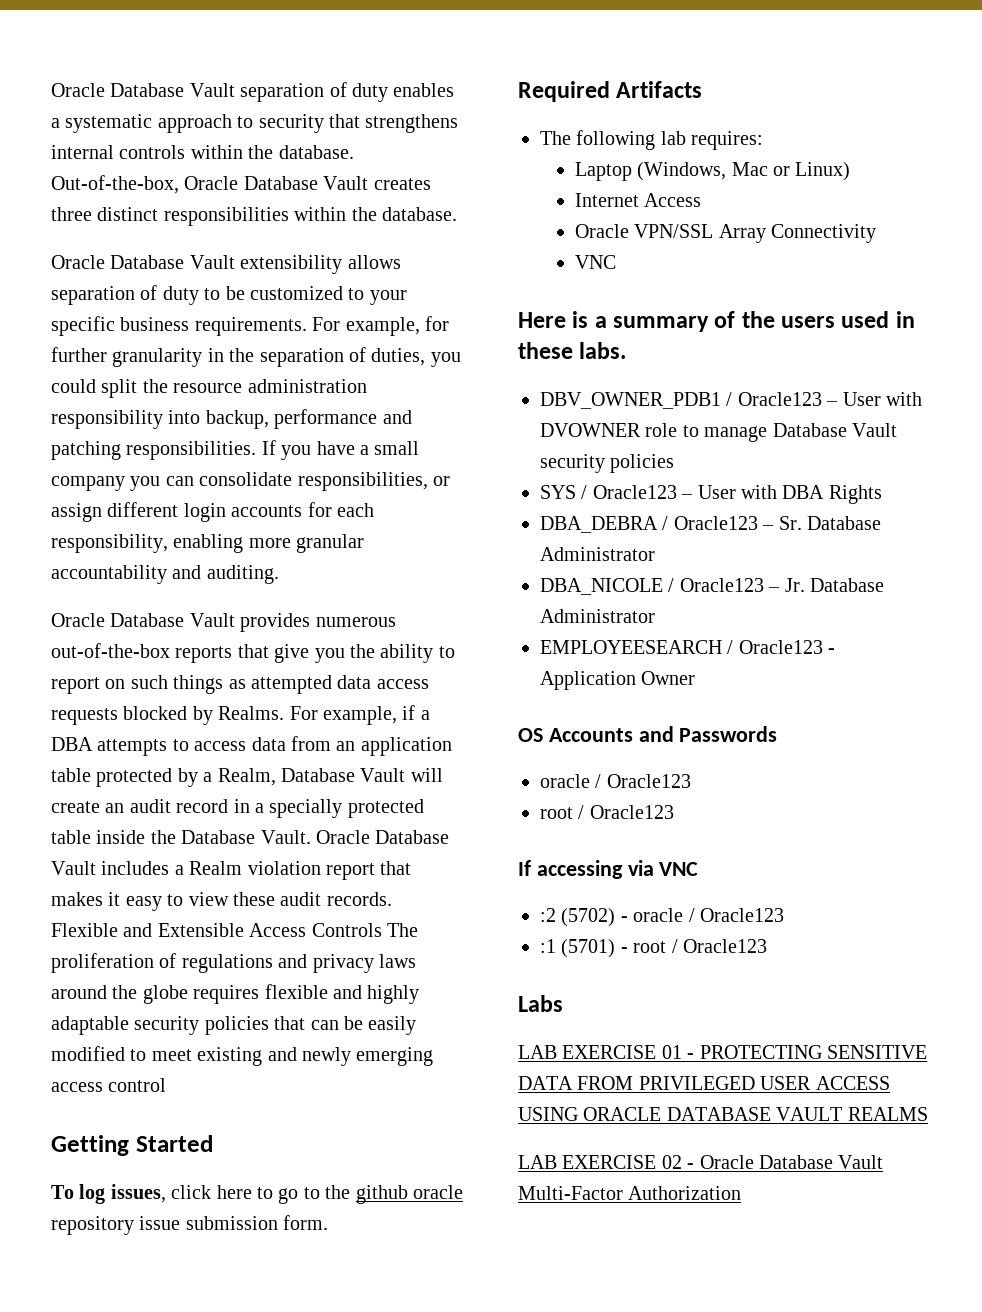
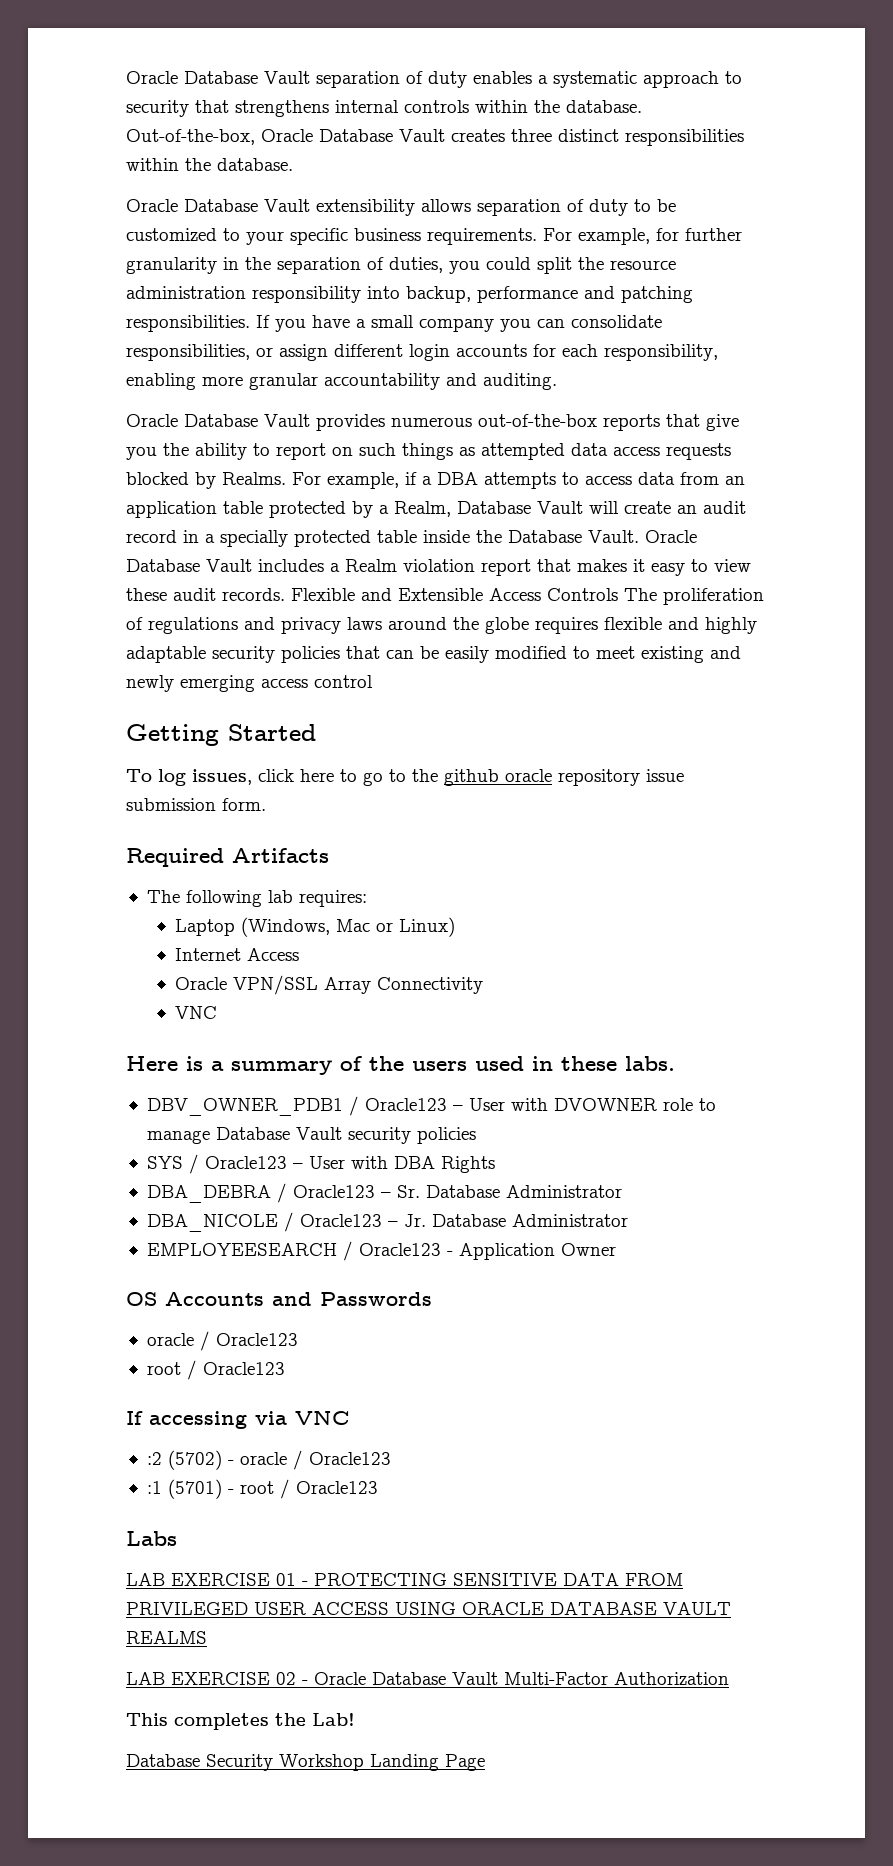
+ This completes the Lab!
+ Database Security Workshop Landing Page

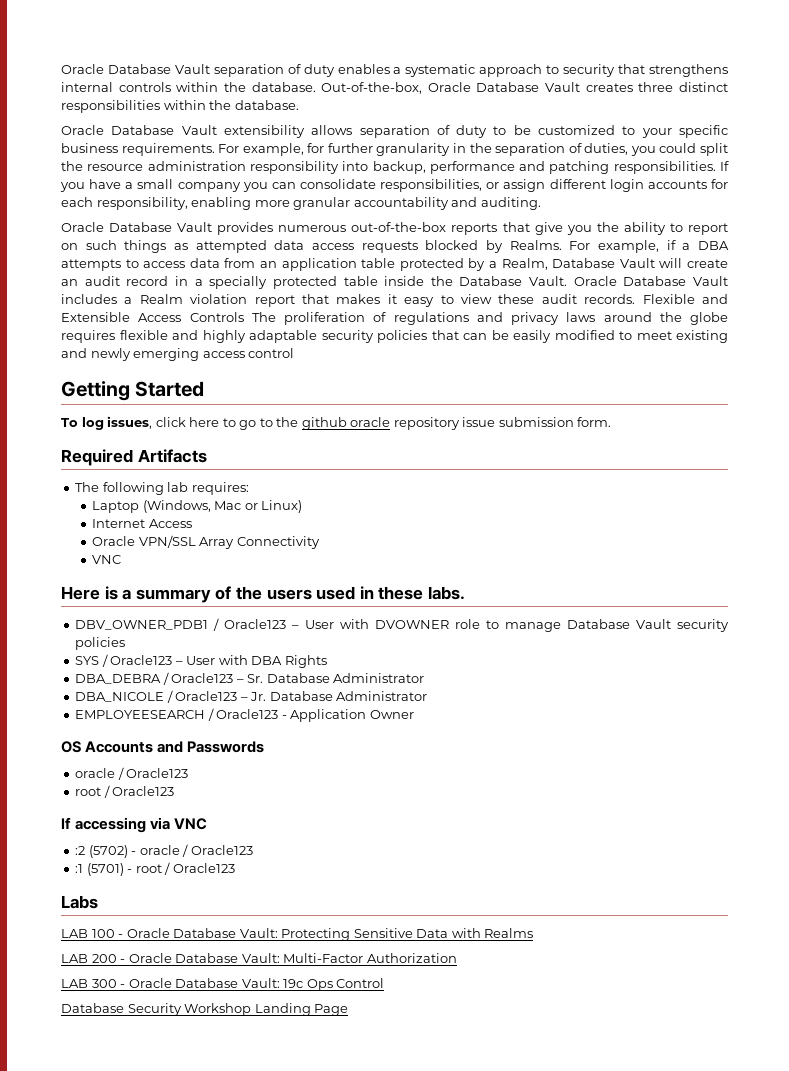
- LAB EXERCISE 01 - PROTECTING SENSITIVE DATA FROM PRIVILEGED USER ACCESS USING ORACLE DATABASE VAULT REALMS
- LAB EXERCISE 02 - Oracle Database Vault Multi-Factor Authorization
- This completes the Lab!
+ LAB 100 - Oracle Database Vault: Protecting Sensitive Data with Realms
+ LAB 200 - Oracle Database Vault: Multi-Factor Authorization
+ LAB 300 - Oracle Database Vault: 19c Ops Control

